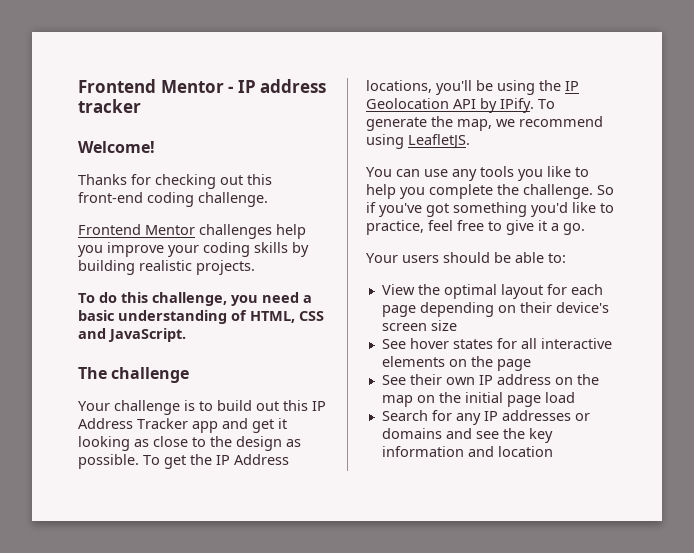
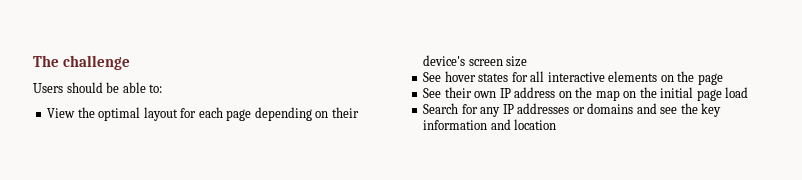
- Frontend Mentor - IP address tracker
- Welcome!
- Thanks for checking out this front-end coding challenge.
- Frontend Mentor challenges help you improve your coding skills by building realistic projects.
- To do this challenge, you need a basic understanding of HTML, CSS and JavaScript.
  The challenge
- Your challenge is to build out this IP Address Tracker app and get it looking as close to the design as possible. To get the IP Address locations, you'll be using the IP Geolocation API by IPify. To generate the map, we recommend using LeafletJS.
- You can use any tools you like to help you complete the challenge. So if you've got something you'd like to practice, feel free to give it a go.
- Your users should be able to:
+ Users should be able to:

